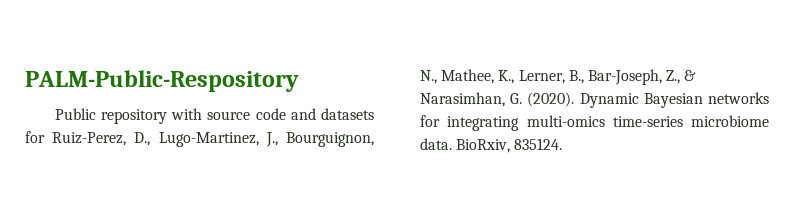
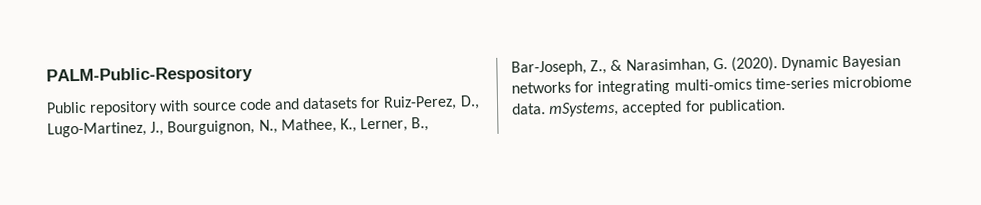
- Dynamic Bayesian networks for integrating multi-omics time-series microbiome data. BioRxiv, 835124.
+ Dynamic Bayesian networks for integrating multi-omics time-series microbiome data. mSystems, accepted for publication.

